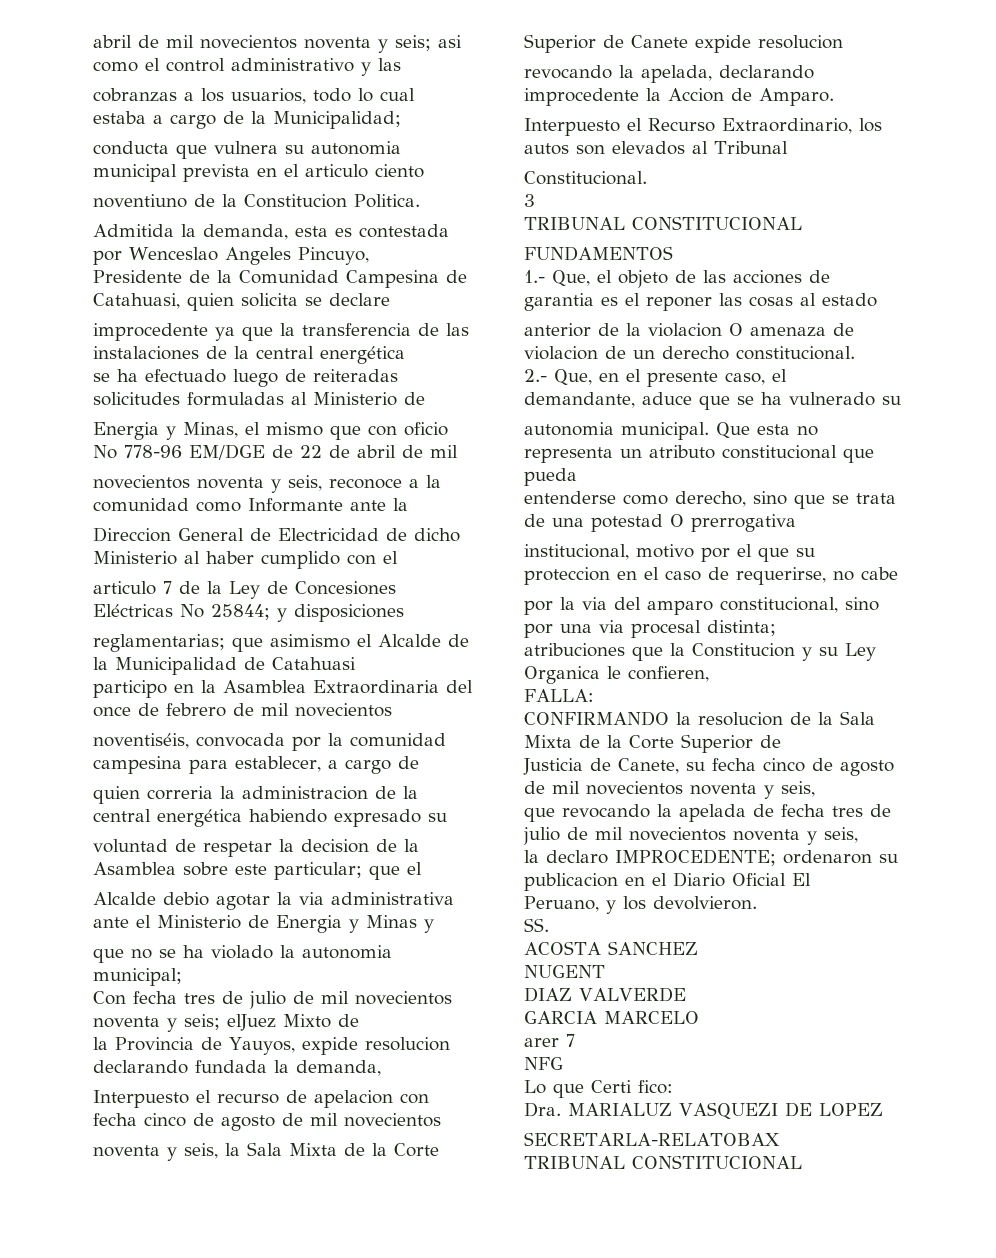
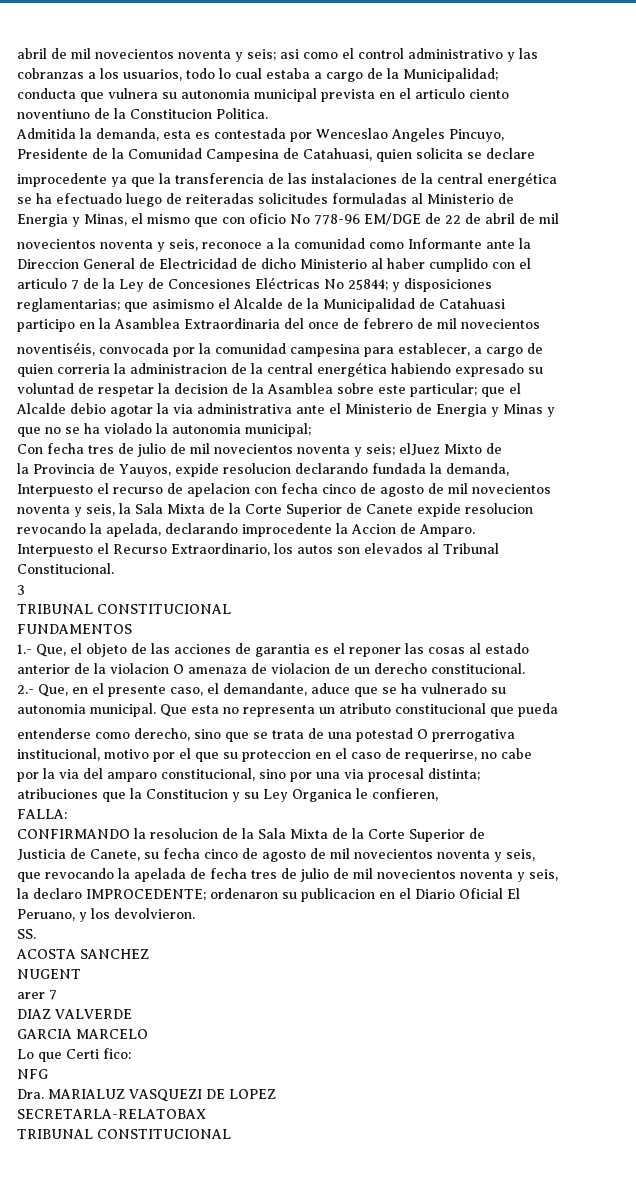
+ arer 7
- arer 7
- NFG
+ NFG

